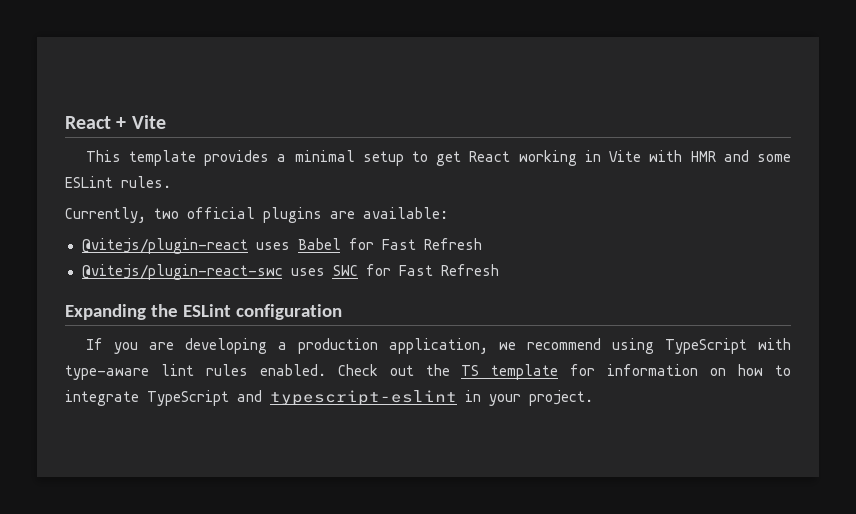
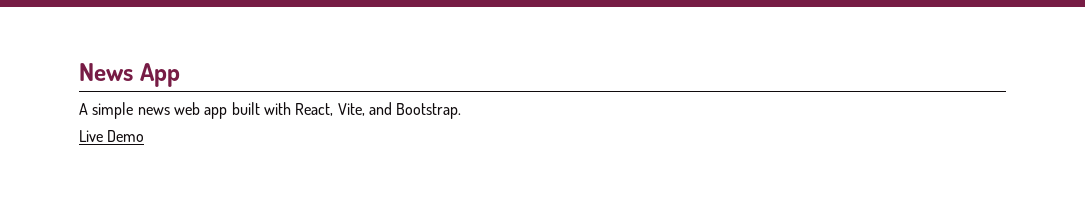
- React + Vite
- This template provides a minimal setup to get React working in Vite with HMR and some ESLint rules.
- Currently, two official plugins are available:
- @vitejs/plugin-react uses Babel for Fast Refresh
- @vitejs/plugin-react-swc uses SWC for Fast Refresh
- Expanding the ESLint configuration
- If you are developing a production application, we recommend using TypeScript with type-aware lint rules enabled. Check out the TS template for information on how to integrate TypeScript and typescript-eslint in your project.
+ News App
+ A simple news web app built with React, Vite, and Bootstrap.
+ Live Demo

